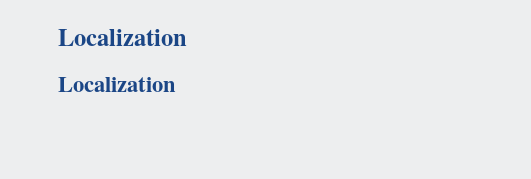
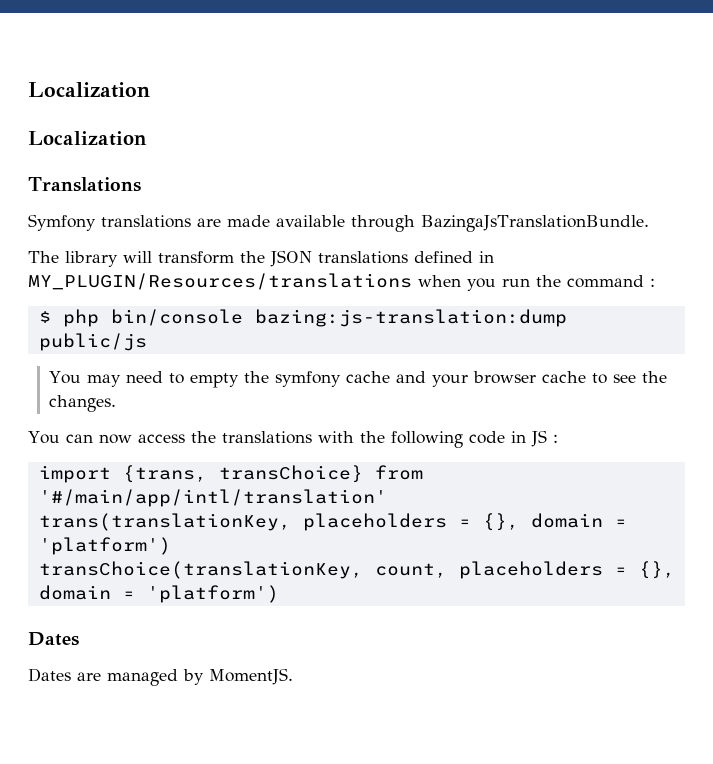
+ Translations
+ Symfony translations are made available through BazingaJsTranslationBundle.
+ The library will transform the JSON translations defined in MY_PLUGIN/Resources/translations when you run the command :
+ $ php bin/console bazing:js-translation:dump public/js
+ You may need to empty the symfony cache and your browser cache to see the changes.
+ You can now access the translations with the following code in JS :
+ import {trans, transChoice} from '#/main/app/intl/translation'
+ trans(translationKey, placeholders = {}, domain = 'platform')
+ transChoice(translationKey, count, placeholders = {}, domain = 'platform')
+ Dates
+ Dates are managed by MomentJS.

